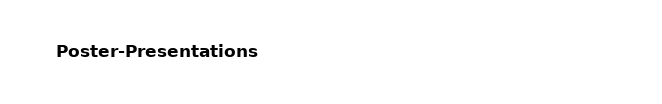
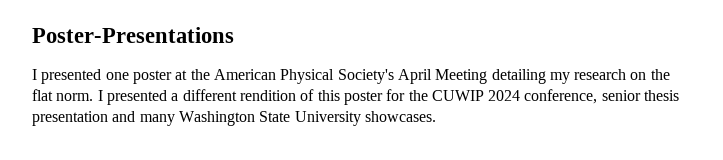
+ I presented one poster at the American Physical Society's April Meeting detailing my research on the flat norm. I presented a different rendition of this poster for the CUWIP 2024 conference, senior thesis presentation and many Washington State University showcases.

